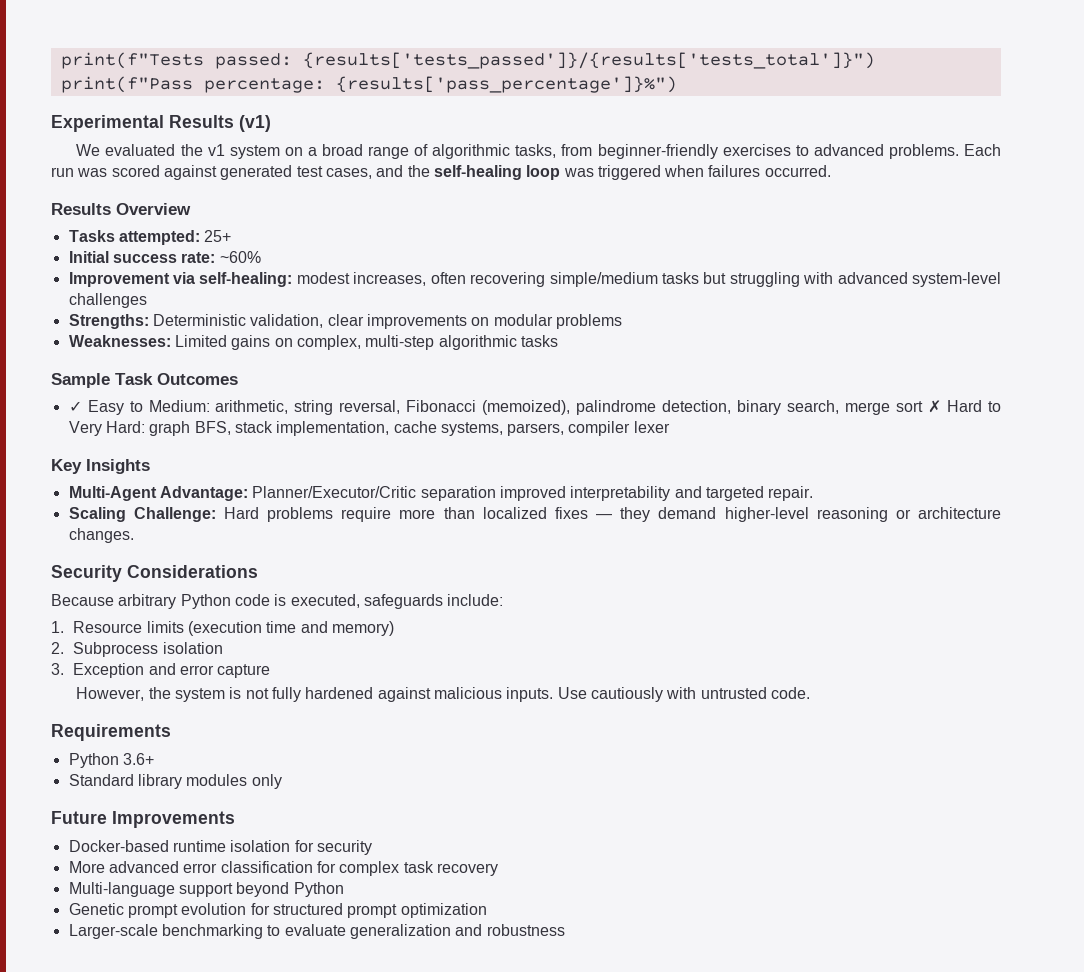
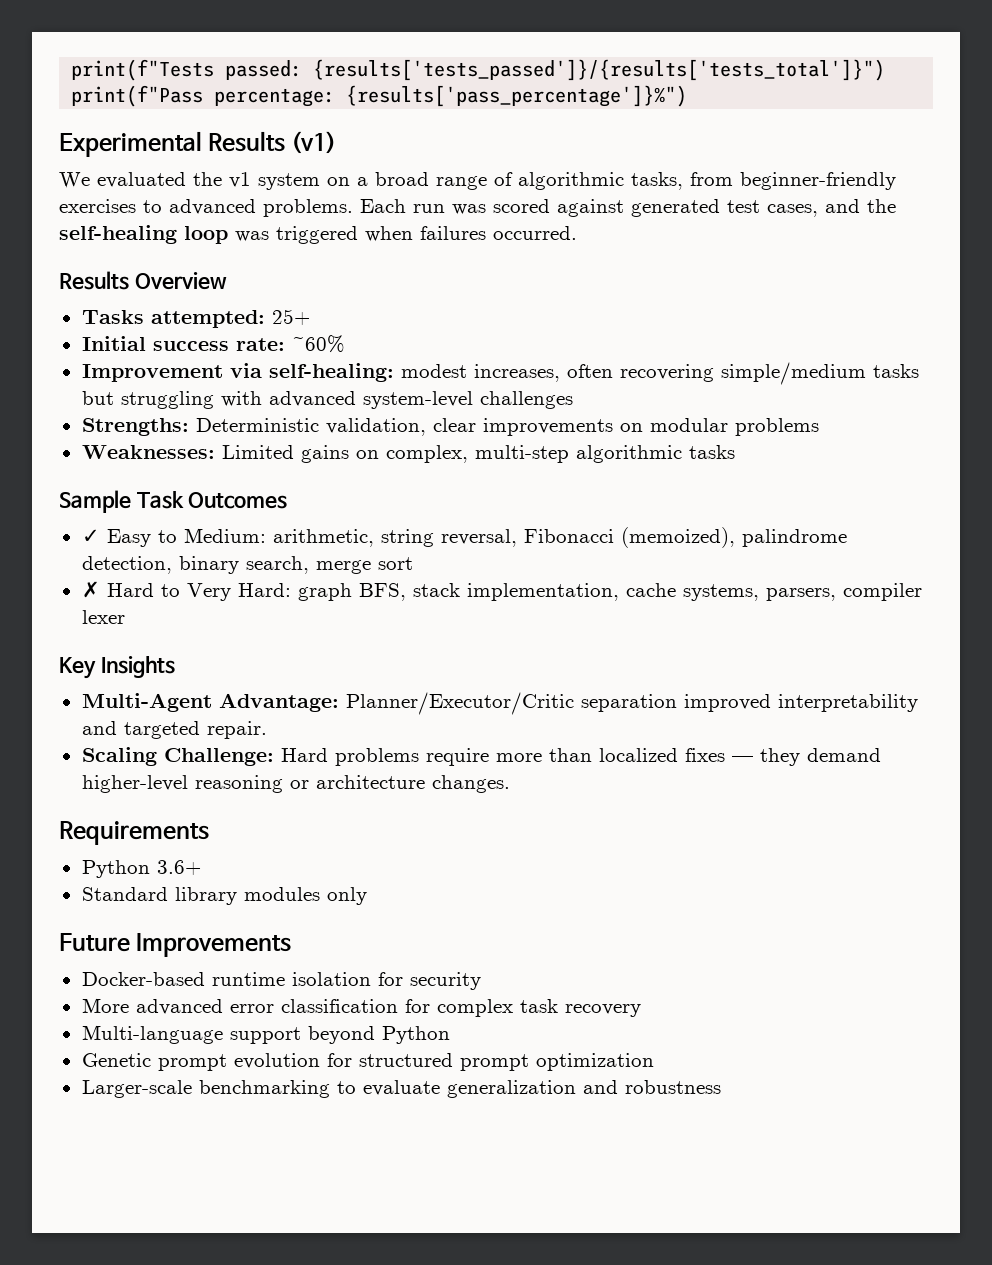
- ✓ Easy to Medium: arithmetic, string reversal, Fibonacci (memoized), palindrome detection, binary search, merge sort ✗ Hard to Very Hard: graph BFS, stack implementation, cache systems, parsers, compiler lexer
+ ✓ Easy to Medium: arithmetic, string reversal, Fibonacci (memoized), palindrome detection, binary search, merge sort
+ ✗ Hard to Very Hard: graph BFS, stack implementation, cache systems, parsers, compiler lexer
- Security Considerations
- Because arbitrary Python code is executed, safeguards include:
- 1. Resource limits (execution time and memory)
- 2. Subprocess isolation
- 3. Exception and error capture
- However, the system is not fully hardened against malicious inputs. Use cautiously with untrusted code.

